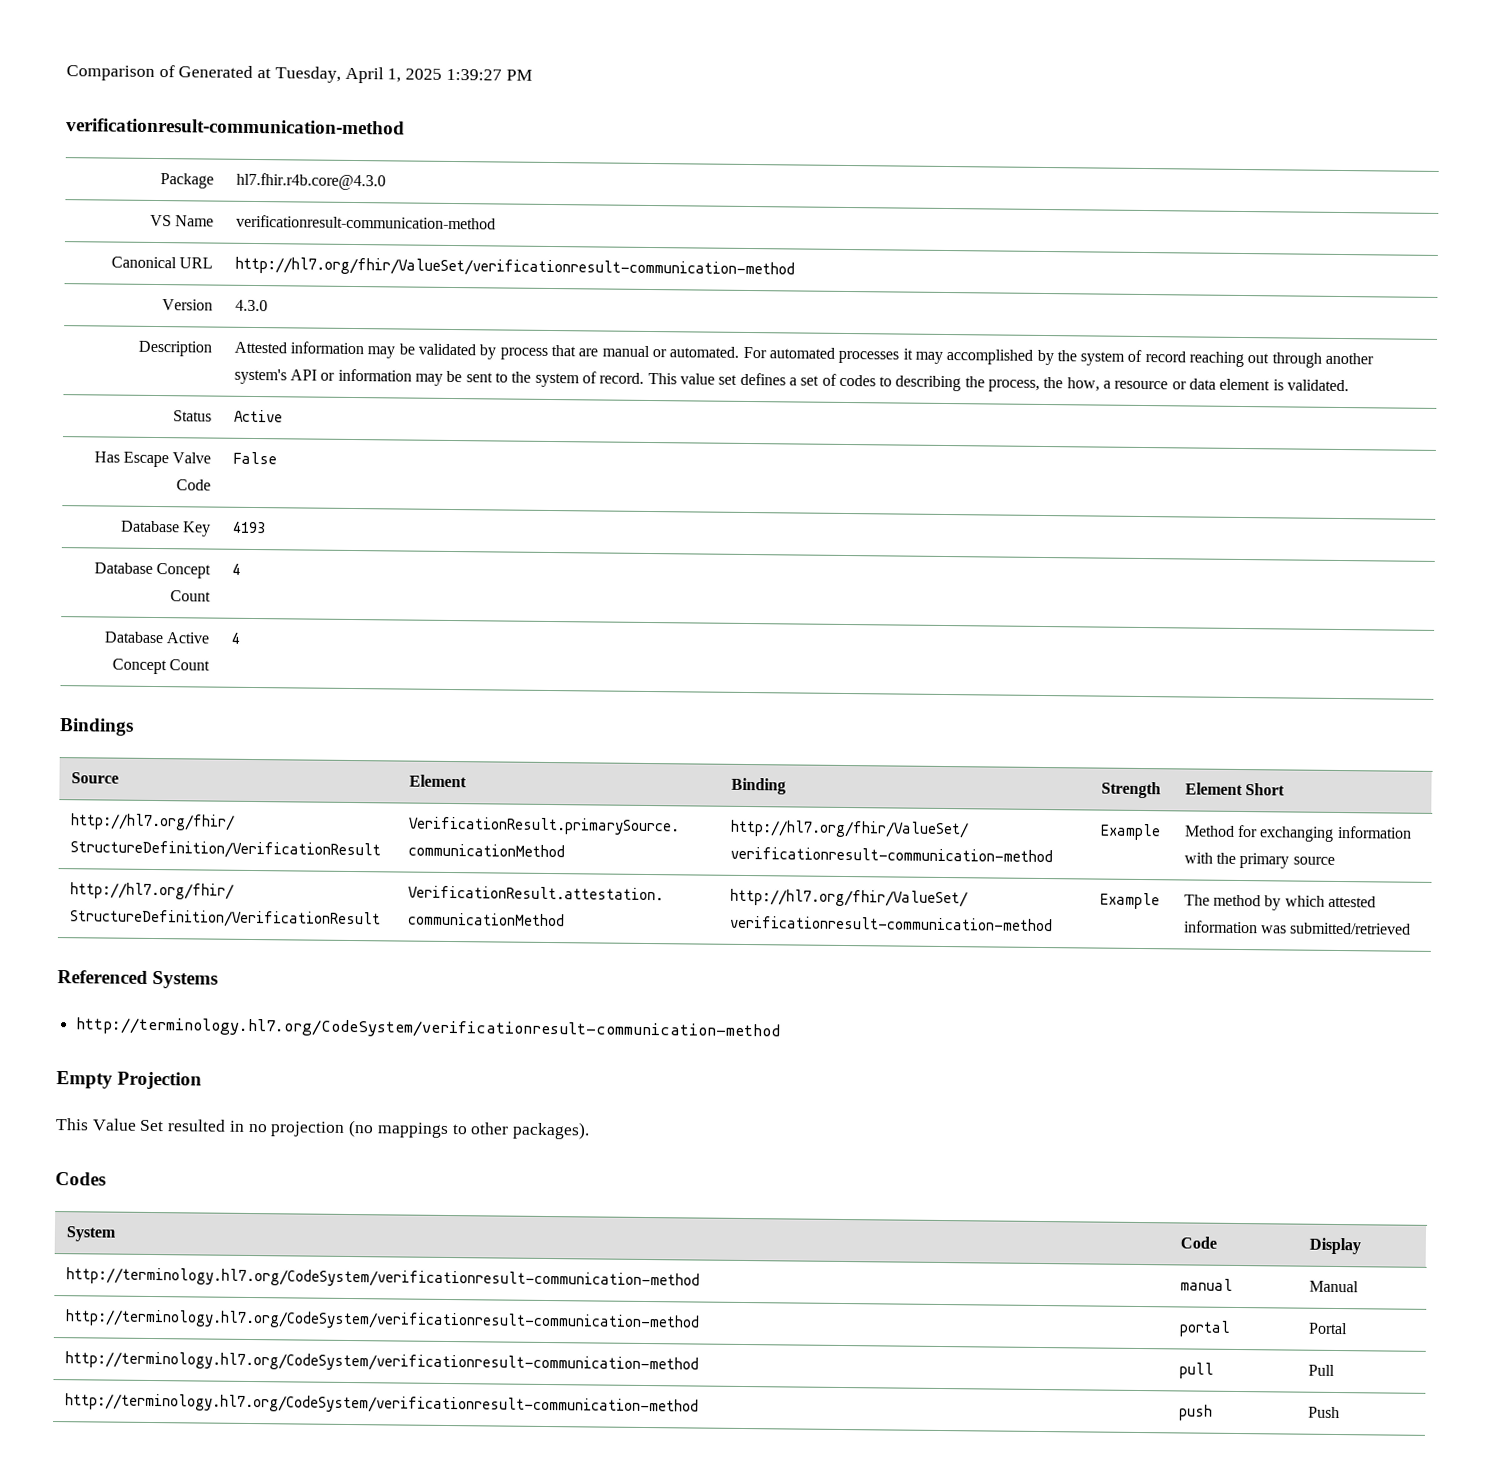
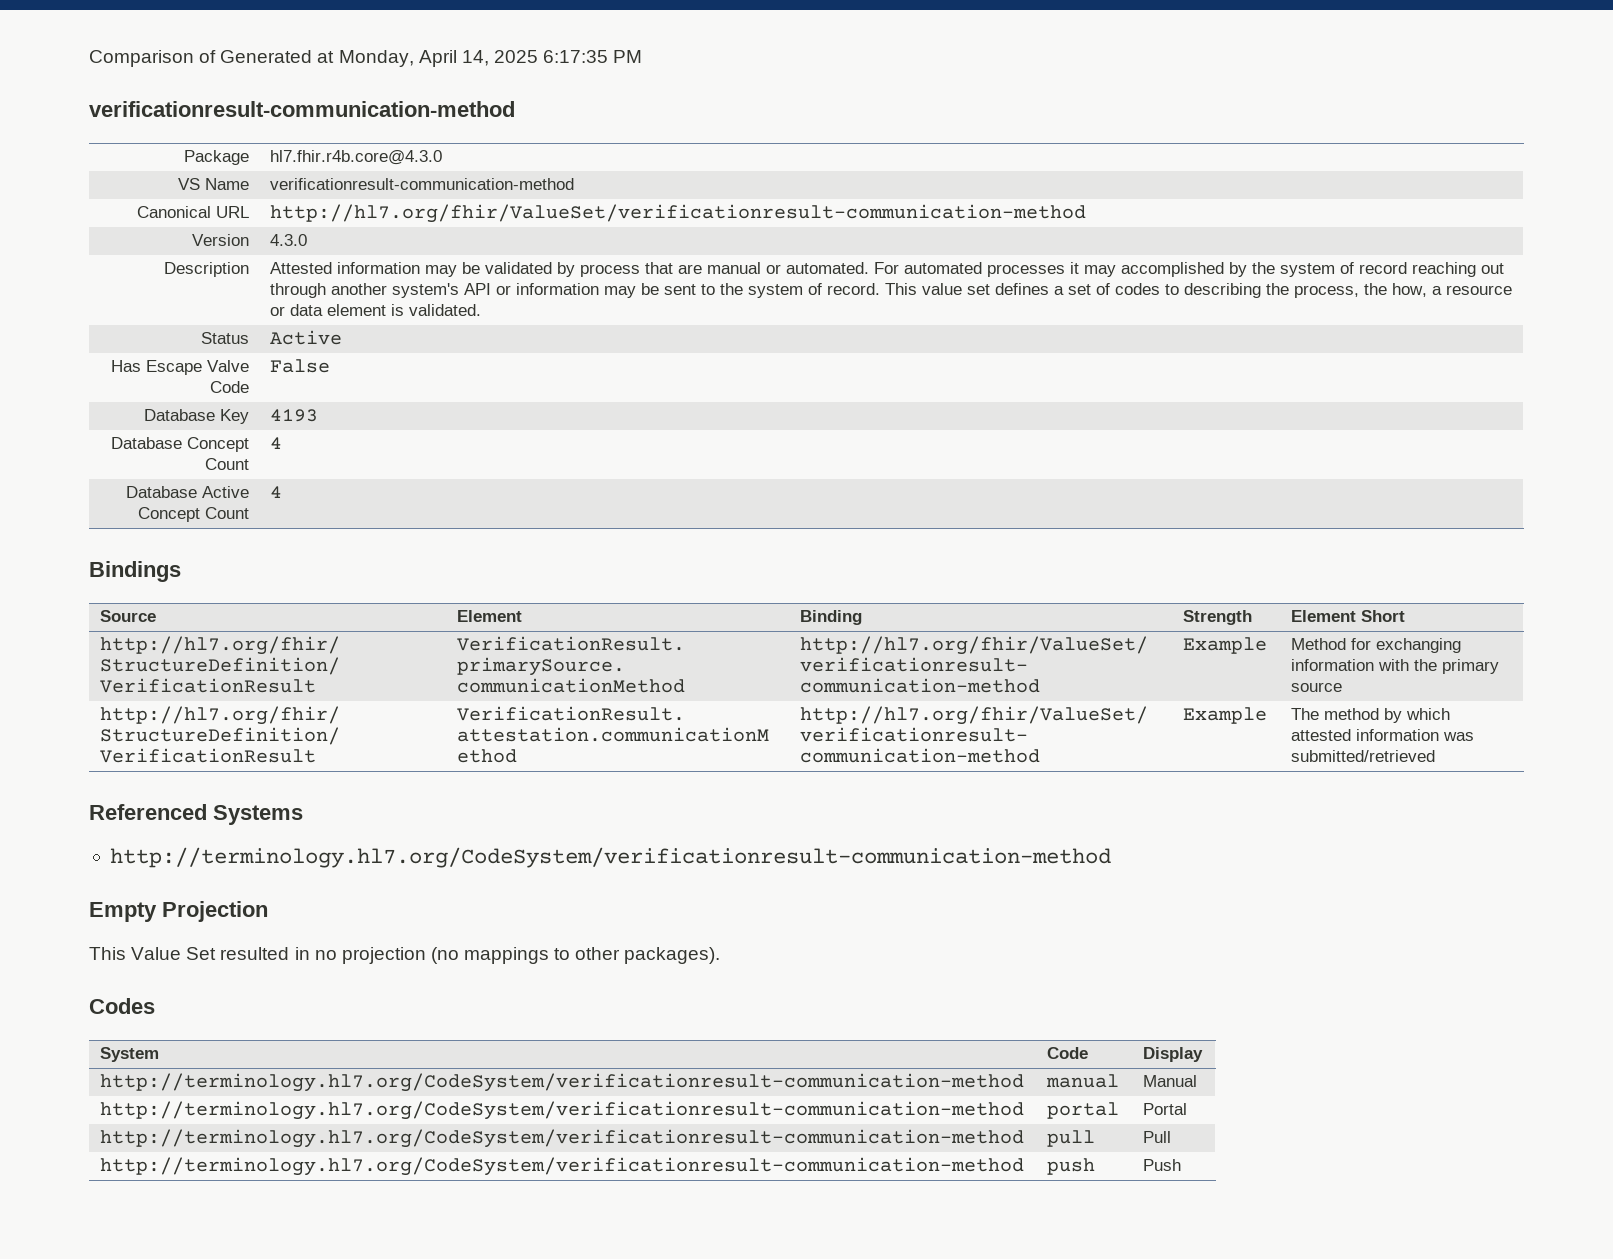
- Comparison of Generated at Tuesday, April 1, 2025 1:39:27 PM
+ Comparison of Generated at Monday, April 14, 2025 6:17:35 PM

